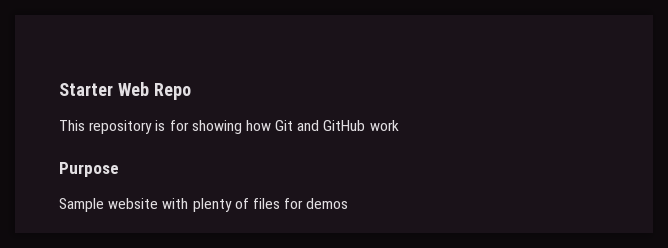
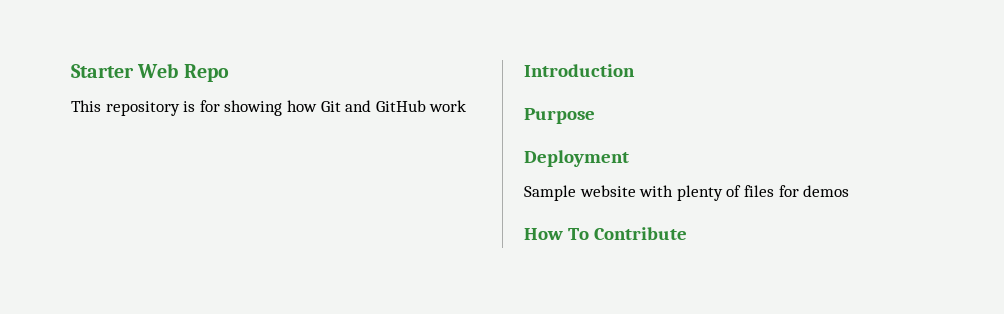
+ Introduction
+ Deployment
+ How To Contribute

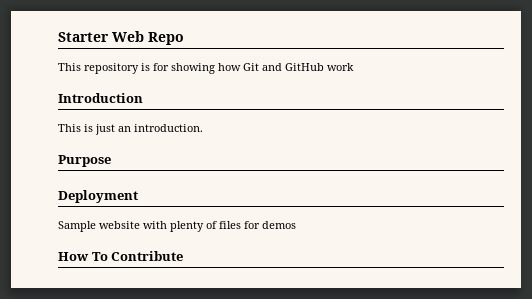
+ This is just an introduction.

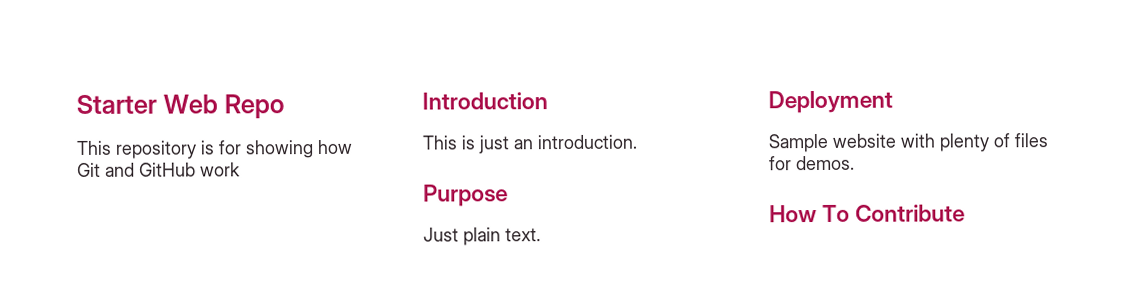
+ Just plain text.
- Sample website with plenty of files for demos
+ Sample website with plenty of files for demos.

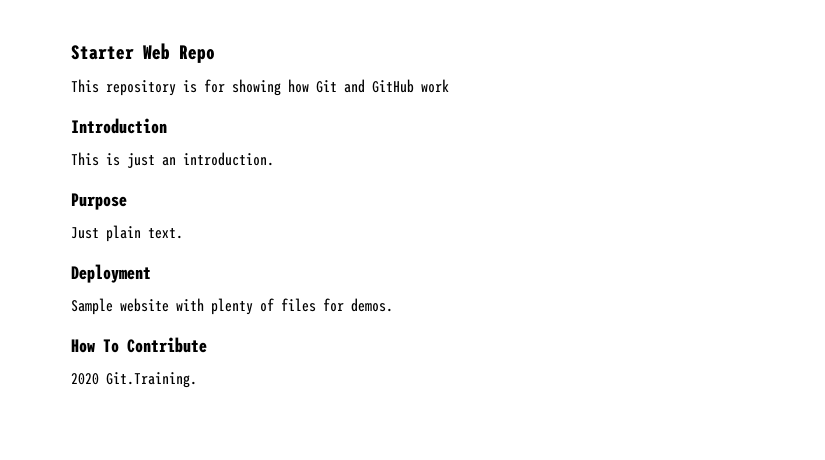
+ 2020 Git.Training.

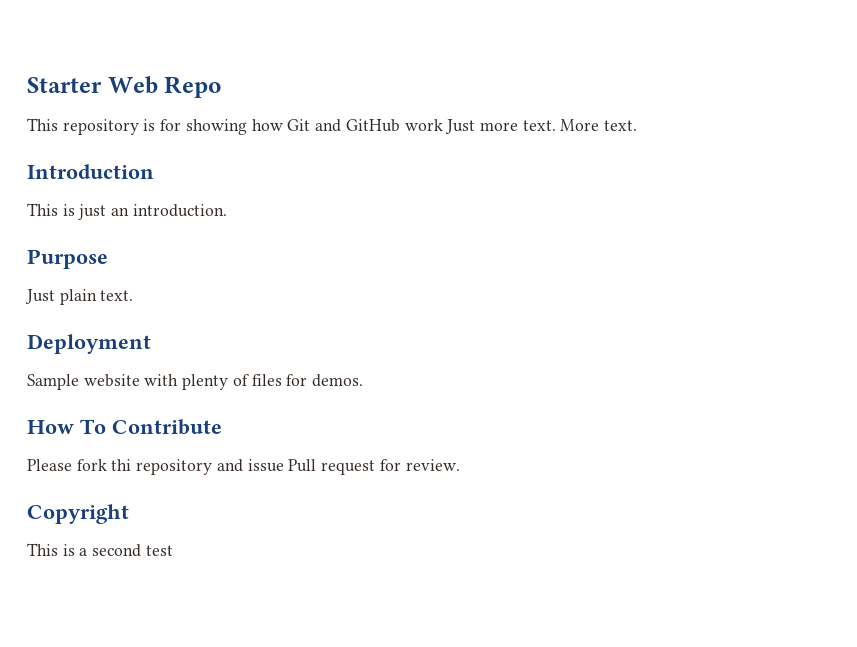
- This repository is for showing how Git and GitHub work
+ This repository is for showing how Git and GitHub work Just more text. More text.
- 2020 Git.Training.
+ Please fork thi repository and issue Pull request for review.
+ Copyright
+ This is a second test

